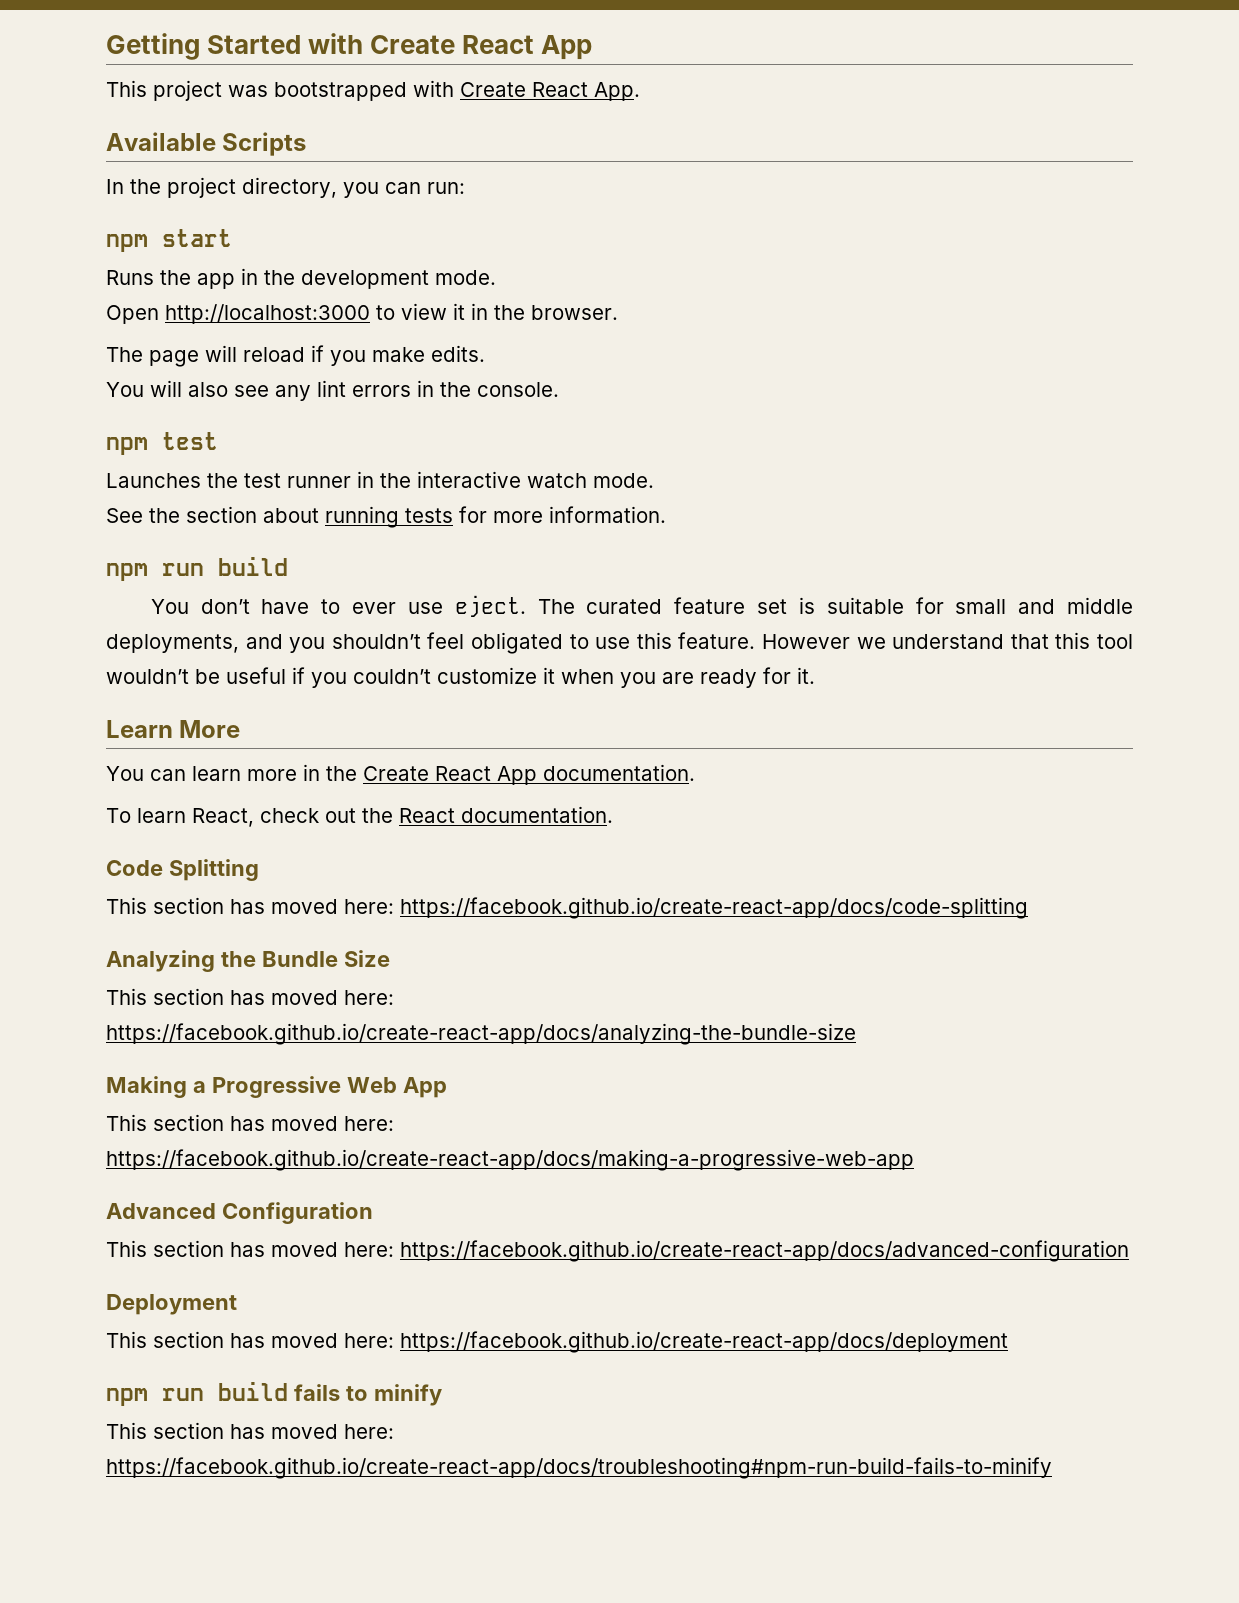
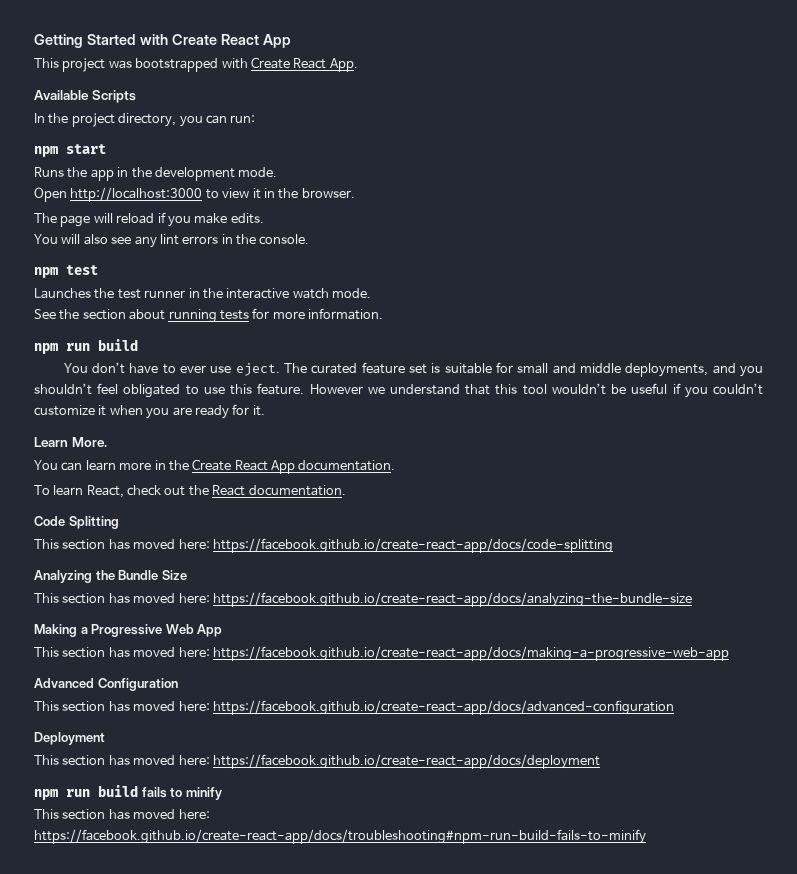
- Learn More
+ Learn More.

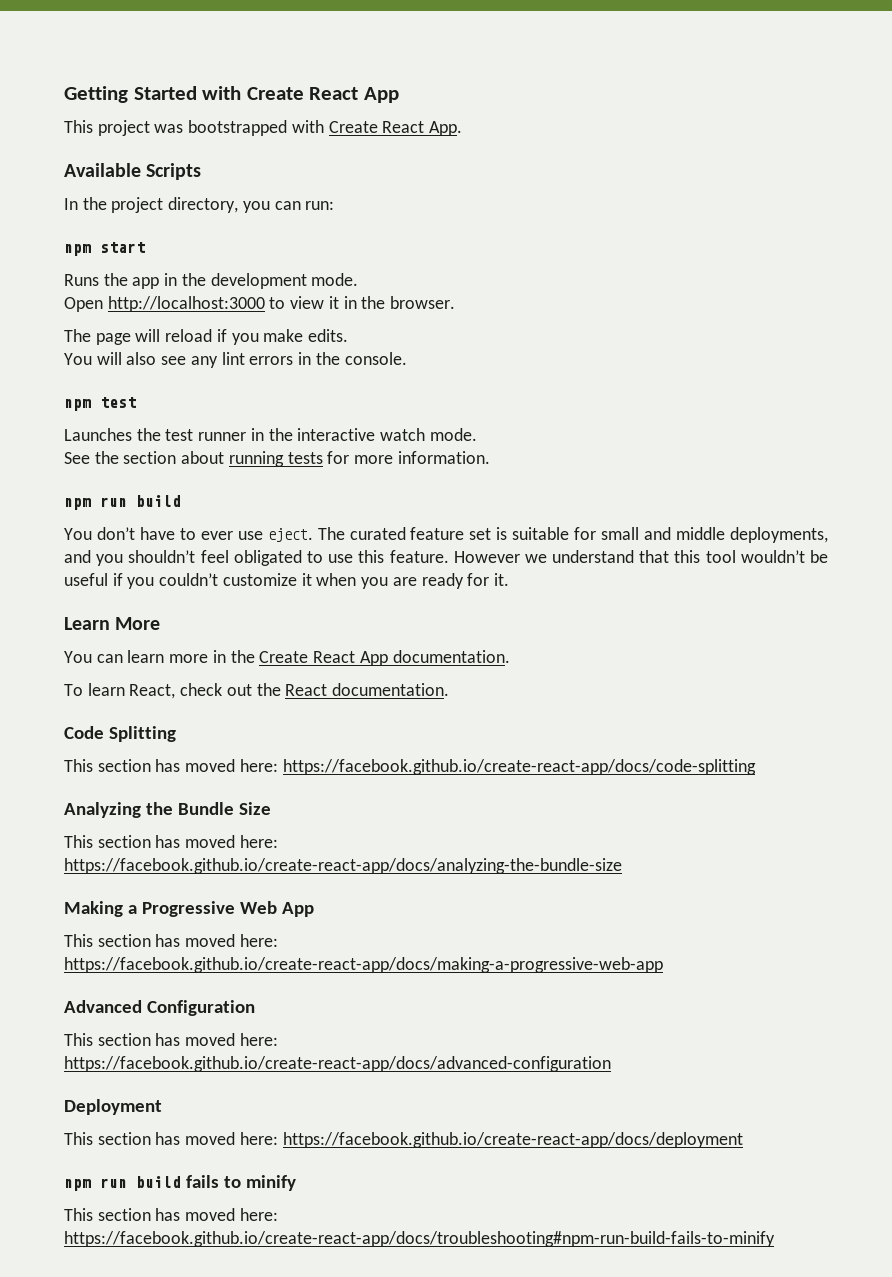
- Learn More.
+ Learn More

